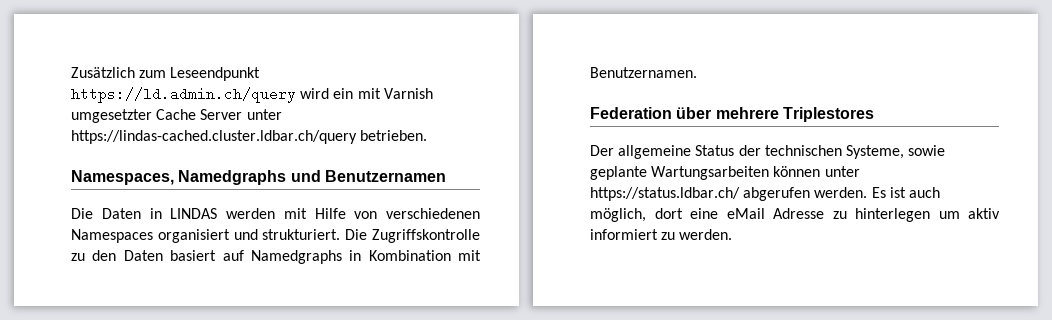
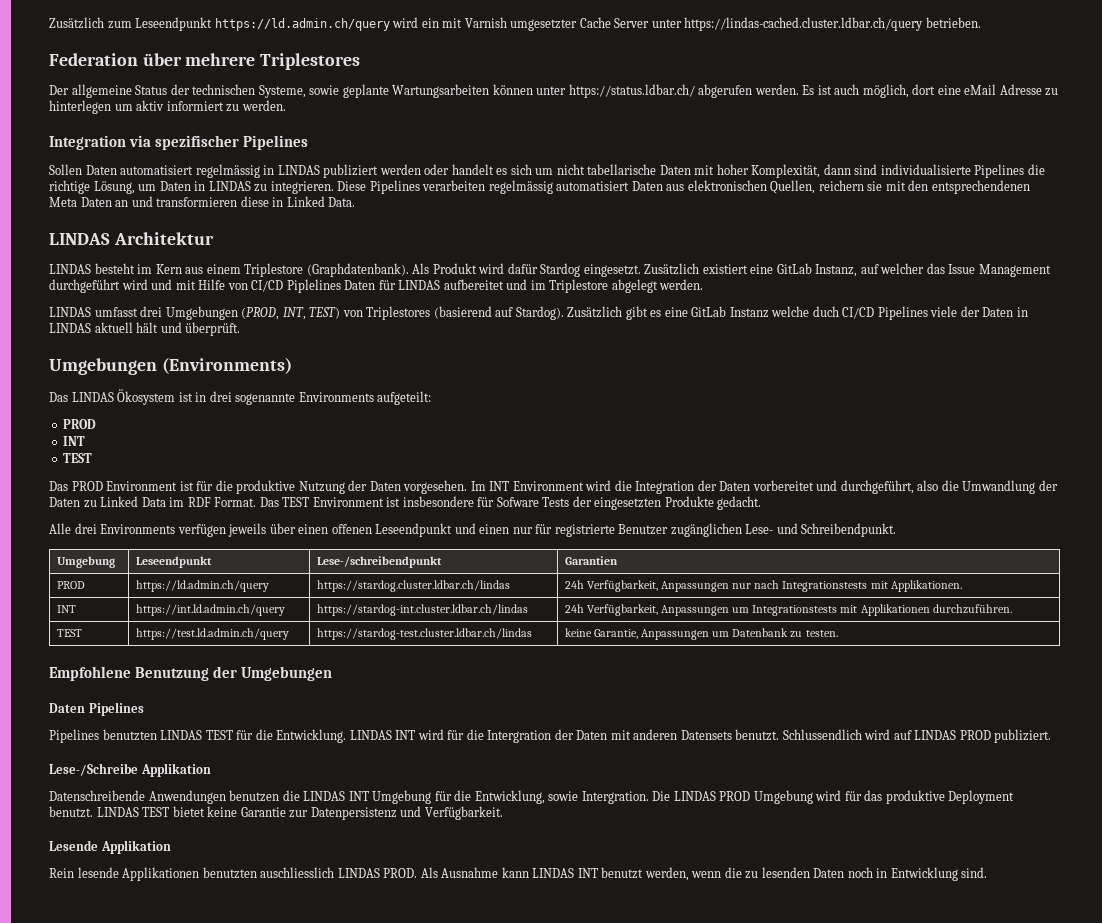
- Namespaces, Namedgraphs und Benutzernamen
- Die Daten in LINDAS werden mit Hilfe von verschiedenen Namespaces organisiert und strukturiert. Die Zugriffskontrolle zu den Daten basiert auf Namedgraphs in Kombination mit Benutzernamen.
+ Integration via spezifischer Pipelines
+ Sollen Daten automatisiert regelmässig in LINDAS publiziert werden oder handelt es sich um nicht tabellarische Daten mit hoher Komplexität, dann sind individualisierte Pipelines die richtige Lösung, um Daten in LINDAS zu integrieren. Diese Pipelines verarbeiten regelmässig automatisiert Daten aus elektronischen Quellen, reichern sie mit den entsprechendenen Meta Daten an und transformieren diese in Linked Data.
+ LINDAS Architektur
+ LINDAS besteht im Kern aus einem Triplestore (Graphdatenbank). Als Produkt wird dafür Stardog eingesetzt. Zusätzlich existiert eine GitLab Instanz, auf welcher das Issue Management durchgeführt wird und mit Hilfe von CI/CD Piplelines Daten für LINDAS aufbereitet und im Triplestore abgelegt werden.
+ LINDAS umfasst drei Umgebungen (PROD, INT, TEST) von Triplestores (basierend auf Stardog). Zusätzlich gibt es eine GitLab Instanz welche duch CI/CD Pipelines viele der Daten in LINDAS aktuell hält und überprüft.
+ Umgebungen (Environments)
+ Das LINDAS Ökosystem ist in drei sogenannte Environments aufgeteilt:
+ PROD
+ INT
+ TEST
+ Das PROD Environment ist für die produktive Nutzung der Daten vorgesehen. Im INT Environment wird die Integration der Daten vorbereitet und durchgeführt, also die Umwandlung der Daten zu Linked Data im RDF Format. Das TEST Environment ist insbesondere für Sofware Tests der eingesetzten Produkte gedacht.
+ Alle drei Environments verfügen jeweils über einen offenen Leseendpunkt und einen nur für registrierte Benutzer zugänglichen Lese- und Schreibendpunkt.
+ Umgebung | Leseendpunkt | Lese-/schreibendpunkt | Garantien
+ PROD | https://ld.admin.ch/query | https://stardog.cluster.ldbar.ch/lindas | 24h Verfügbarkeit, Anpassungen nur nach Integrationstests mit Applikationen.
+ INT | https://int.ld.admin.ch/query | https://stardog-int.cluster.ldbar.ch/lindas | 24h Verfügbarkeit, Anpassungen um Integrationstests mit Applikationen durchzuführen.
+ TEST | https://test.ld.admin.ch/query | https://stardog-test.cluster.ldbar.ch/lindas | keine Garantie, Anpassungen um Datenbank zu testen.
+ Empfohlene Benutzung der Umgebungen
+ Daten Pipelines
+ Pipelines benutzten LINDAS TEST für die Entwicklung. LINDAS INT wird für die Intergration der Daten mit anderen Datensets benutzt. Schlussendlich wird auf LINDAS PROD publiziert.
+ Lese-/Schreibe Applikation
+ Datenschreibende Anwendungen benutzen die LINDAS INT Umgebung für die Entwicklung, sowie Intergration. Die LINDAS PROD Umgebung wird für das produktive Deployment benutzt. LINDAS TEST bietet keine Garantie zur Datenpersistenz und Verfügbarkeit.
+ Lesende Applikation
+ Rein lesende Applikationen benutzten auschliesslich LINDAS PROD. Als Ausnahme kann LINDAS INT benutzt werden, wenn die zu lesenden Daten noch in Entwicklung sind.

